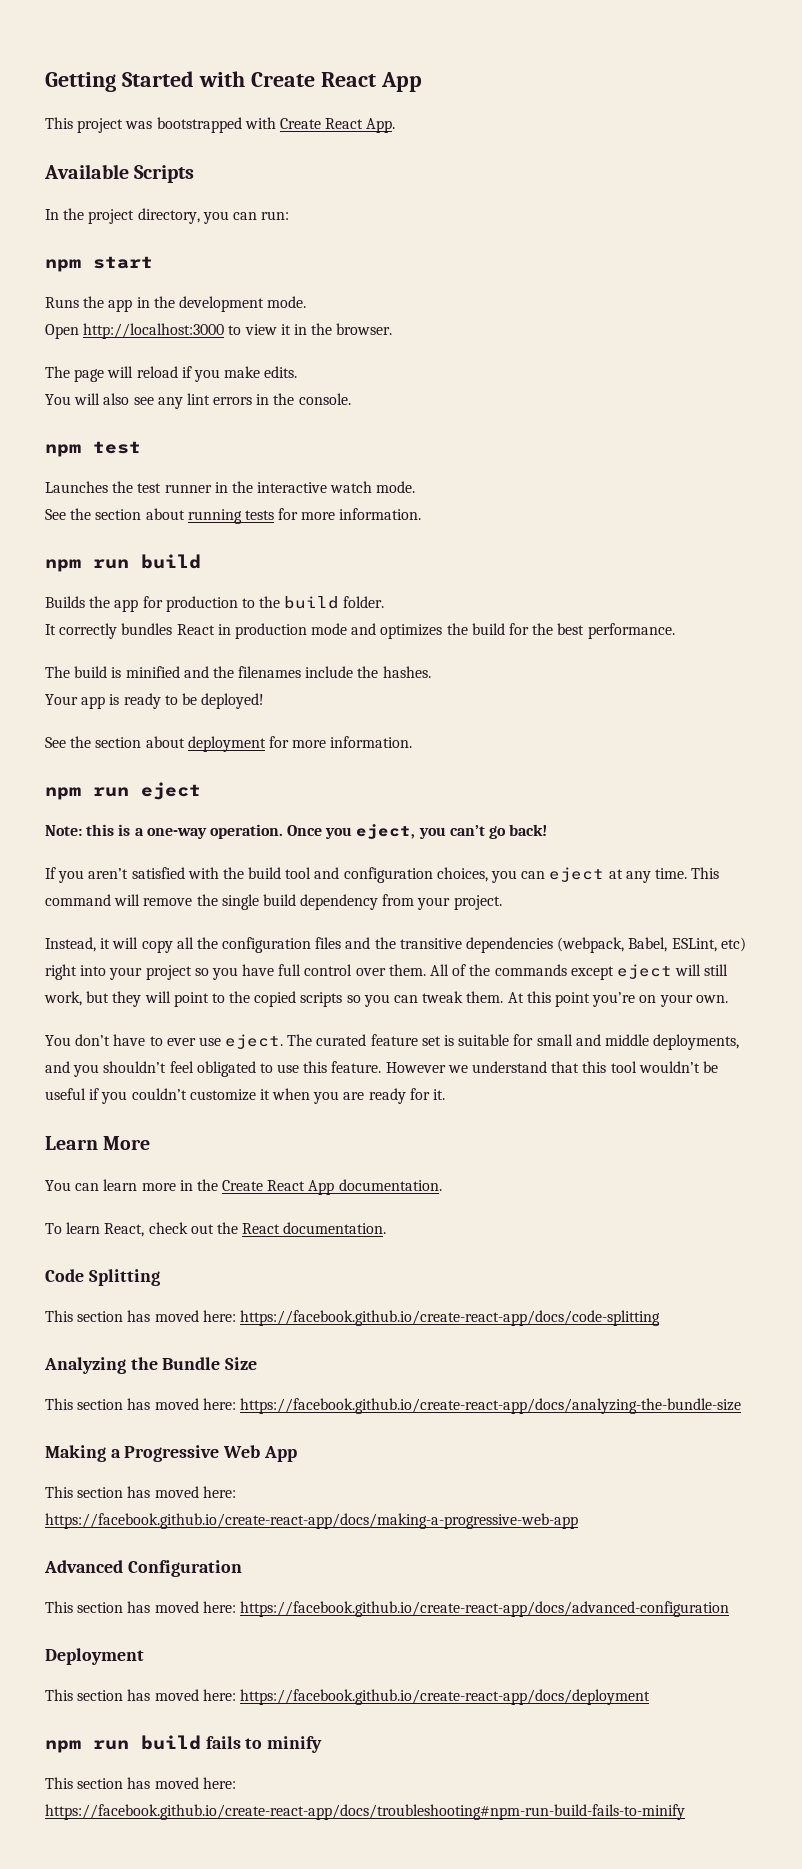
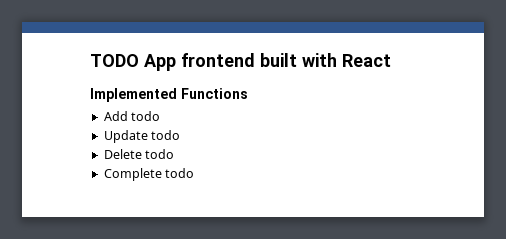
- Getting Started with Create React App
- This project was bootstrapped with Create React App.
- Available Scripts
- In the project directory, you can run:
- npm start
- Runs the app in the development mode.
- Open http://localhost:3000 to view it in the browser.
- The page will reload if you make edits.
- You will also see any lint errors in the console.
- npm test
- Launches the test runner in the interactive watch mode.
- See the section about running tests for more information.
- npm run build
- Builds the app for production to the build folder.
- It correctly bundles React in production mode and optimizes the build for the best performance.
- The build is minified and the filenames include the hashes.
- Your app is ready to be deployed!
- See the section about deployment for more information.
- npm run eject
- Note: this is a one-way operation. Once you eject, you can’t go back!
- If you aren’t satisfied with the build tool and configuration choices, you can eject at any time. This command will remove the single build dependency from your project.
- Instead, it will copy all the configuration files and the transitive dependencies (webpack, Babel, ESLint, etc) right into your project so you have full control over them. All of the commands except eject will still work, but they will point to the copied scripts so you can tweak them. At this point you’re on your own.
- You don’t have to ever use eject. The curated feature set is suitable for small and middle deployments, and you shouldn’t feel obligated to use this feature. However we understand that this tool wouldn’t be useful if you couldn’t customize it when you are ready for it.
- Learn More
- You can learn more in the Create React App documentation.
- To learn React, check out the React documentation.
- Code Splitting
- This section has moved here: https://facebook.github.io/create-react-app/docs/code-splitting
- Analyzing the Bundle Size
- This section has moved here: https://facebook.github.io/create-react-app/docs/analyzing-the-bundle-size
- Making a Progressive Web App
- This section has moved here: https://facebook.github.io/create-react-app/docs/making-a-progressive-web-app
- Advanced Configuration
- This section has moved here: https://facebook.github.io/create-react-app/docs/advanced-configuration
- Deployment
- This section has moved here: https://facebook.github.io/create-react-app/docs/deployment
- npm run build fails to minify
- This section has moved here: https://facebook.github.io/create-react-app/docs/troubleshooting#npm-run-build-fails-to-minify
+ TODO App frontend built with React
+ Implemented Functions
+ Add todo
+ Update todo
+ Delete todo
+ Complete todo

